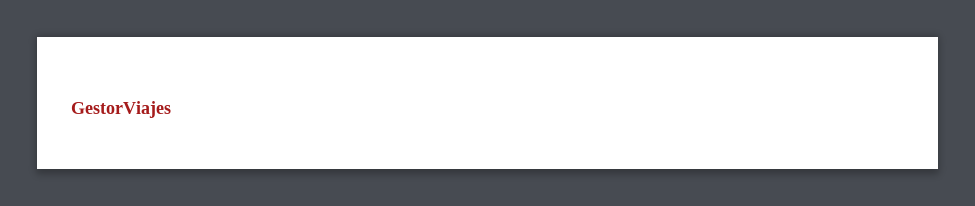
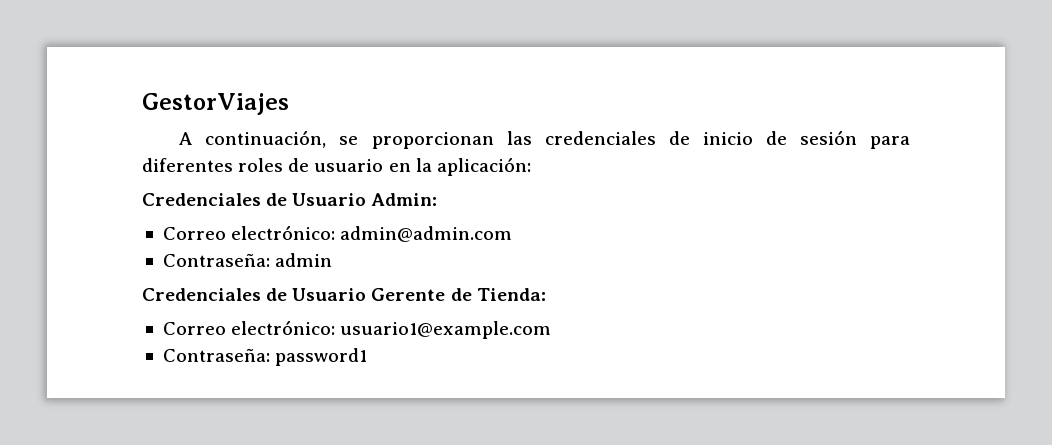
+ A continuación, se proporcionan las credenciales de inicio de sesión para diferentes roles de usuario en la aplicación:
+ Credenciales de Usuario Admin:
+ Correo electrónico: admin@admin.com
+ Contraseña: admin
+ Credenciales de Usuario Gerente de Tienda:
+ Correo electrónico: usuario1@example.com
+ Contraseña: password1

